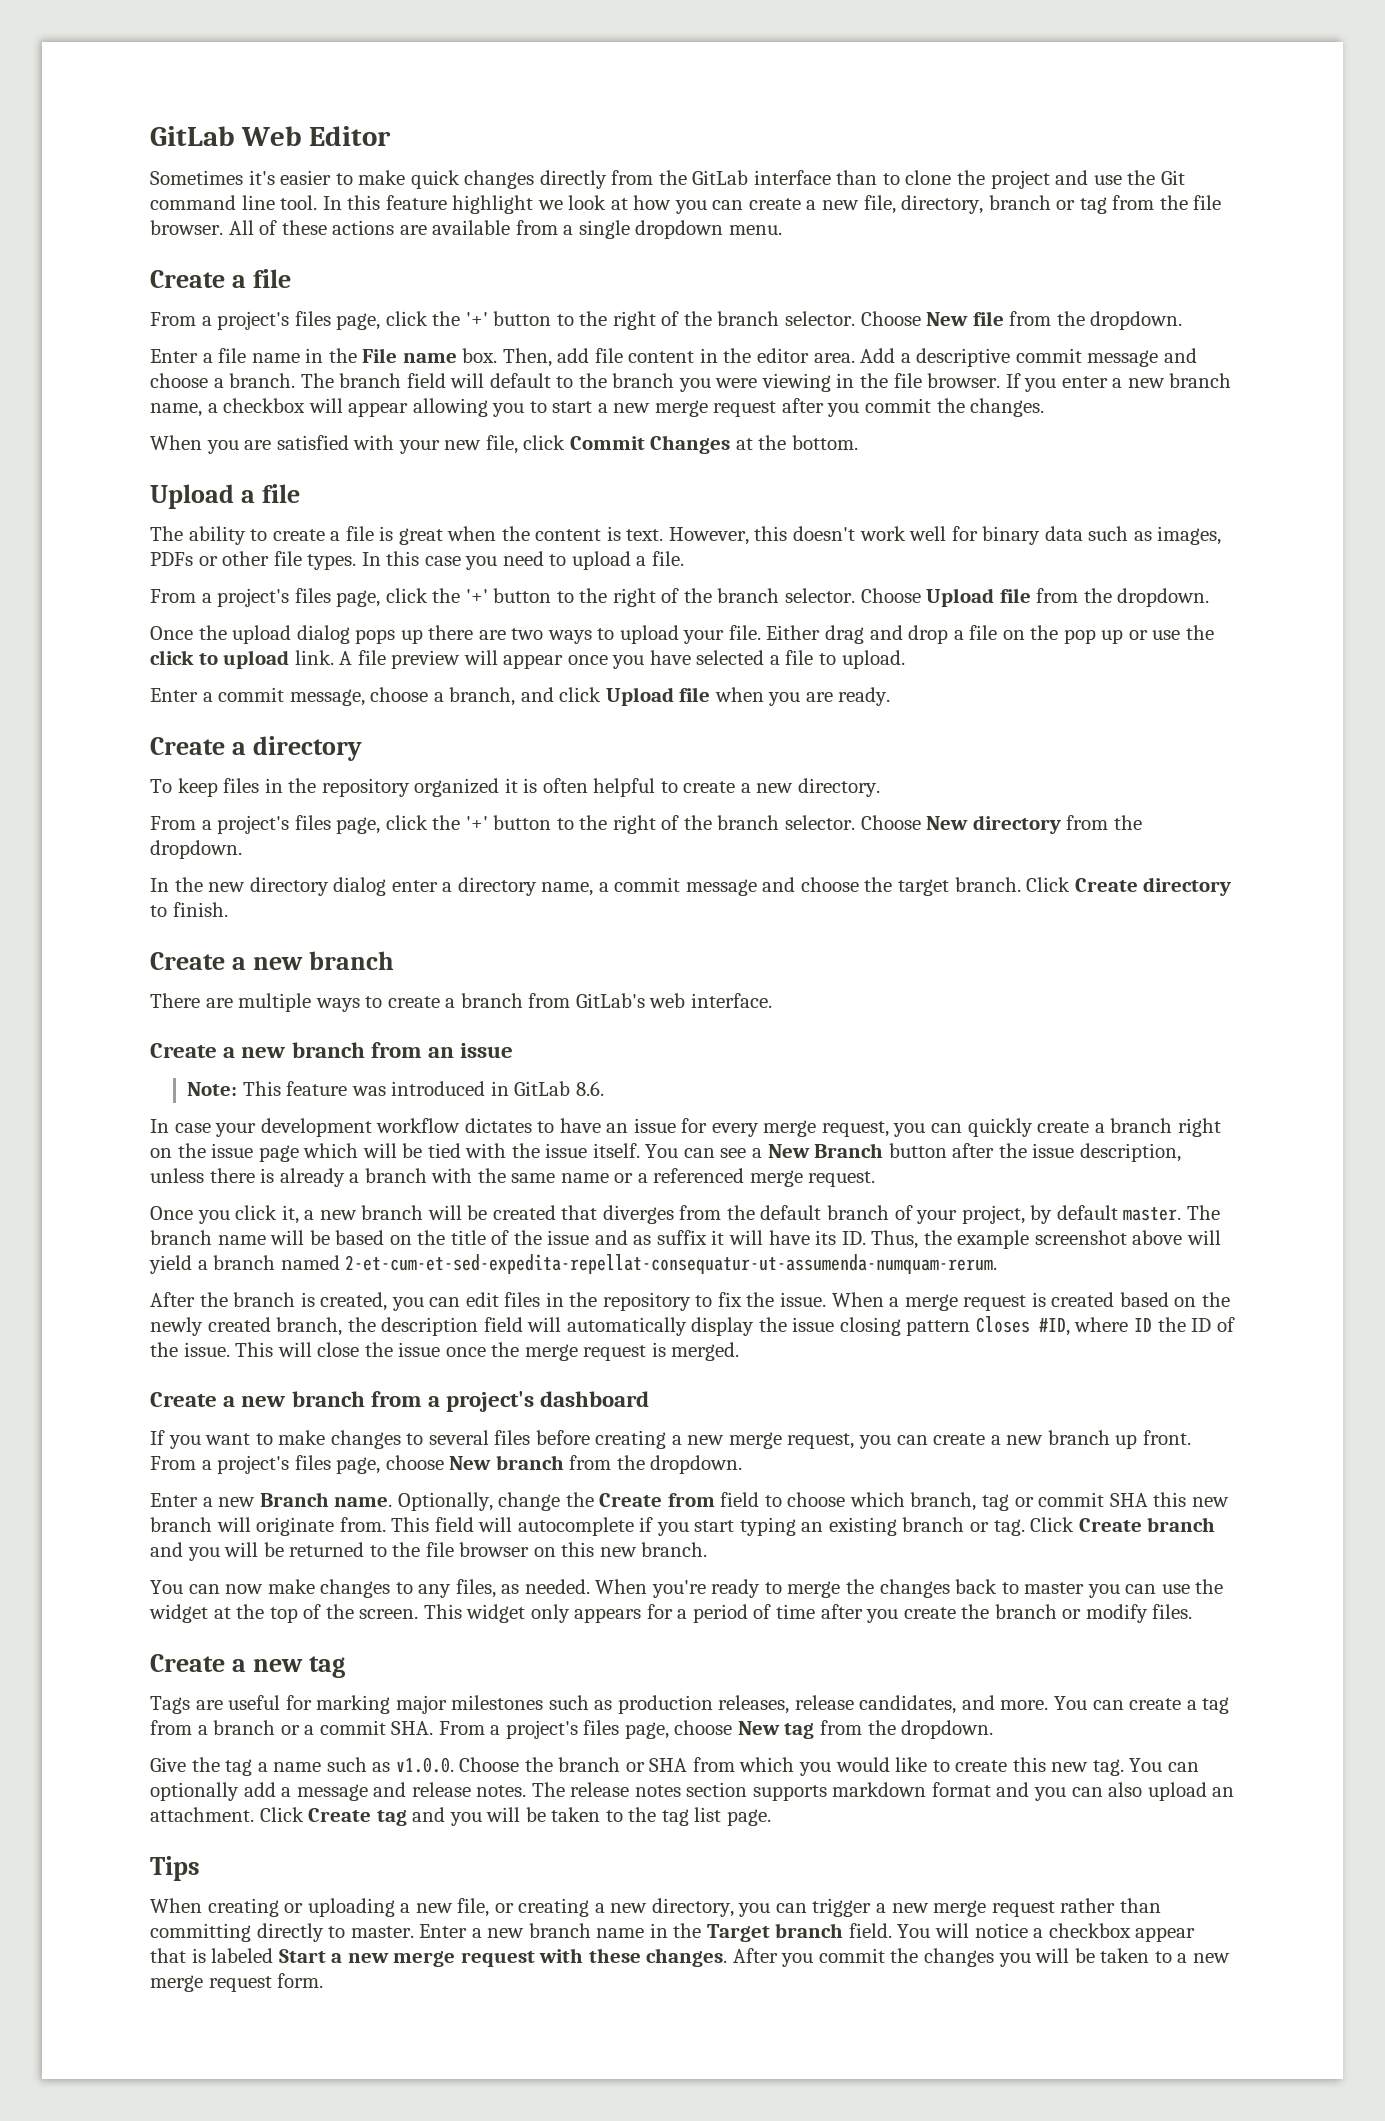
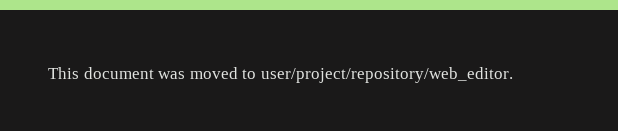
- GitLab Web Editor
- Sometimes it's easier to make quick changes directly from the GitLab interface than to clone the project and use the Git command line tool. In this feature highlight we look at how you can create a new file, directory, branch or tag from the file browser. All of these actions are available from a single dropdown menu.
- Create a file
- From a project's files page, click the '+' button to the right of the branch selector. Choose New file from the dropdown.
- Enter a file name in the File name box. Then, add file content in the editor area. Add a descriptive commit message and choose a branch. The branch field will default to the branch you were viewing in the file browser. If you enter a new branch name, a checkbox will appear allowing you to start a new merge request after you commit the changes.
- When you are satisfied with your new file, click Commit Changes at the bottom.
- Upload a file
- The ability to create a file is great when the content is text. However, this doesn't work well for binary data such as images, PDFs or other file types. In this case you need to upload a file.
- From a project's files page, click the '+' button to the right of the branch selector. Choose Upload file from the dropdown.
- Once the upload dialog pops up there are two ways to upload your file. Either drag and drop a file on the pop up or use the click to upload link. A file preview will appear once you have selected a file to upload.
- Enter a commit message, choose a branch, and click Upload file when you are ready.
- Create a directory
- To keep files in the repository organized it is often helpful to create a new directory.
- From a project's files page, click the '+' button to the right of the branch selector. Choose New directory from the dropdown.
- In the new directory dialog enter a directory name, a commit message and choose the target branch. Click Create directory to finish.
- Create a new branch
- There are multiple ways to create a branch from GitLab's web interface.
- Create a new branch from an issue
- Note: This feature was introduced in GitLab 8.6.
- In case your development workflow dictates to have an issue for every merge request, you can quickly create a branch right on the issue page which will be tied with the issue itself. You can see a New Branch button after the issue description, unless there is already a branch with the same name or a referenced merge request.
- Once you click it, a new branch will be created that diverges from the default branch of your project, by default master. The branch name will be based on the title of the issue and as suffix it will have its ID. Thus, the example screenshot above will yield a branch named 2-et-cum-et-sed-expedita-repellat-consequatur-ut-assumenda-numquam-rerum.
- After the branch is created, you can edit files in the repository to fix the issue. When a merge request is created based on the newly created branch, the description field will automatically display the issue closing pattern Closes #ID, where ID the ID of the issue. This will close the issue once the merge request is merged.
- Create a new branch from a project's dashboard
- If you want to make changes to several files before creating a new merge request, you can create a new branch up front. From a project's files page, choose New branch from the dropdown.
- Enter a new Branch name. Optionally, change the Create from field to choose which branch, tag or commit SHA this new branch will originate from. This field will autocomplete if you start typing an existing branch or tag. Click Create branch and you will be returned to the file browser on this new branch.
- You can now make changes to any files, as needed. When you're ready to merge the changes back to master you can use the widget at the top of the screen. This widget only appears for a period of time after you create the branch or modify files.
- Create a new tag
- Tags are useful for marking major milestones such as production releases, release candidates, and more. You can create a tag from a branch or a commit SHA. From a project's files page, choose New tag from the dropdown.
- Give the tag a name such as v1.0.0. Choose the branch or SHA from which you would like to create this new tag. You can optionally add a message and release notes. The release notes section supports markdown format and you can also upload an attachment. Click Create tag and you will be taken to the tag list page.
- Tips
- When creating or uploading a new file, or creating a new directory, you can trigger a new merge request rather than committing directly to master. Enter a new branch name in the Target branch field. You will notice a checkbox appear that is labeled Start a new merge request with these changes. After you commit the changes you will be taken to a new merge request form.
+ This document was moved to user/project/repository/web_editor.

